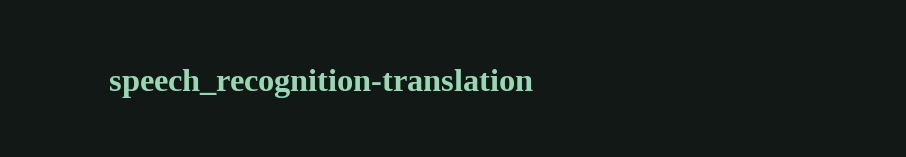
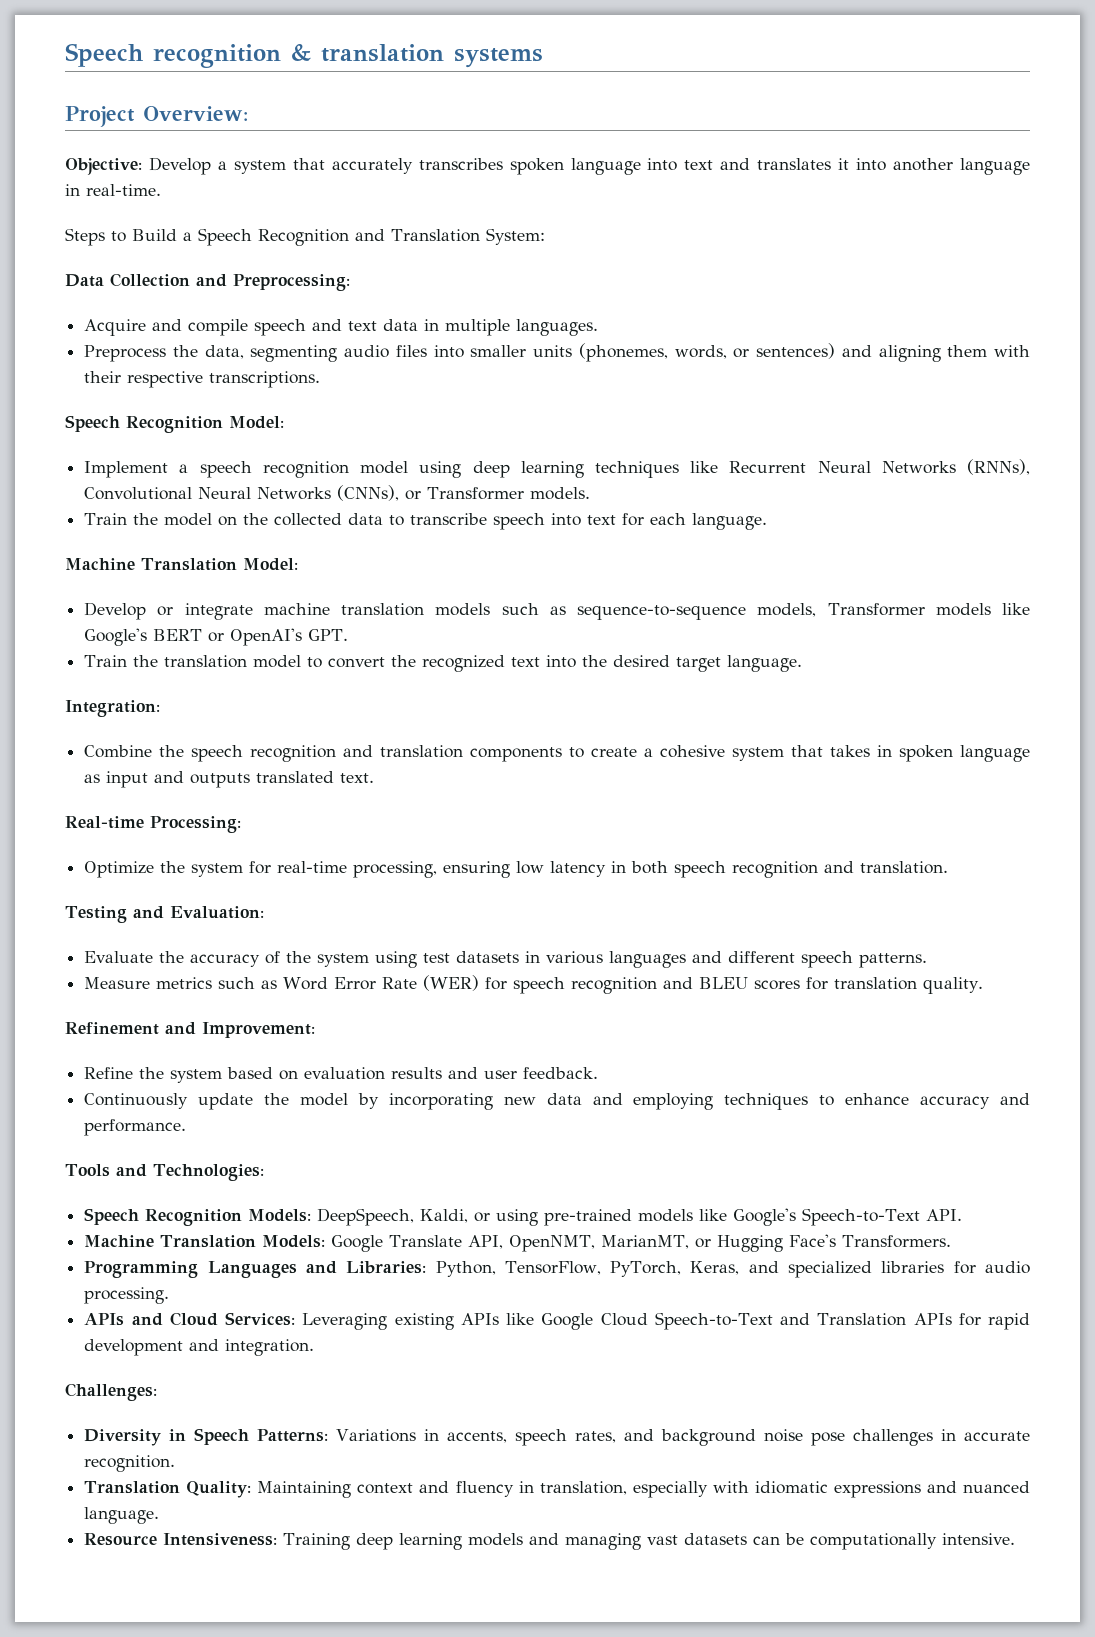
- speech_recognition-translation
+ Speech recognition & translation systems
+ Project Overview:
+ Objective: Develop a system that accurately transcribes spoken language into text and translates it into another language in real-time.
+ Steps to Build a Speech Recognition and Translation System:
+ Data Collection and Preprocessing:
+ Acquire and compile speech and text data in multiple languages.
+ Preprocess the data, segmenting audio files into smaller units (phonemes, words, or sentences) and aligning them with their respective transcriptions.
+ Speech Recognition Model:
+ Implement a speech recognition model using deep learning techniques like Recurrent Neural Networks (RNNs), Convolutional Neural Networks (CNNs), or Transformer models.
+ Train the model on the collected data to transcribe speech into text for each language.
+ Machine Translation Model:
+ Develop or integrate machine translation models such as sequence-to-sequence models, Transformer models like Google's BERT or OpenAI's GPT.
+ Train the translation model to convert the recognized text into the desired target language.
+ Integration:
+ Combine the speech recognition and translation components to create a cohesive system that takes in spoken language as input and outputs translated text.
+ Real-time Processing:
+ Optimize the system for real-time processing, ensuring low latency in both speech recognition and translation.
+ Testing and Evaluation:
+ Evaluate the accuracy of the system using test datasets in various languages and different speech patterns.
+ Measure metrics such as Word Error Rate (WER) for speech recognition and BLEU scores for translation quality.
+ Refinement and Improvement:
+ Refine the system based on evaluation results and user feedback.
+ Continuously update the model by incorporating new data and employing techniques to enhance accuracy and performance.
+ Tools and Technologies:
+ Speech Recognition Models: DeepSpeech, Kaldi, or using pre-trained models like Google's Speech-to-Text API.
+ Machine Translation Models: Google Translate API, OpenNMT, MarianMT, or Hugging Face's Transformers.
+ Programming Languages and Libraries: Python, TensorFlow, PyTorch, Keras, and specialized libraries for audio processing.
+ APIs and Cloud Services: Leveraging existing APIs like Google Cloud Speech-to-Text and Translation APIs for rapid development and integration.
+ Challenges:
+ Diversity in Speech Patterns: Variations in accents, speech rates, and background noise pose challenges in accurate recognition.
+ Translation Quality: Maintaining context and fluency in translation, especially with idiomatic expressions and nuanced language.
+ Resource Intensiveness: Training deep learning models and managing vast datasets can be computationally intensive.

